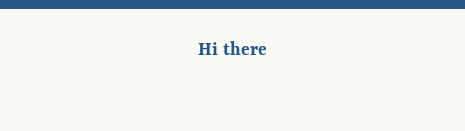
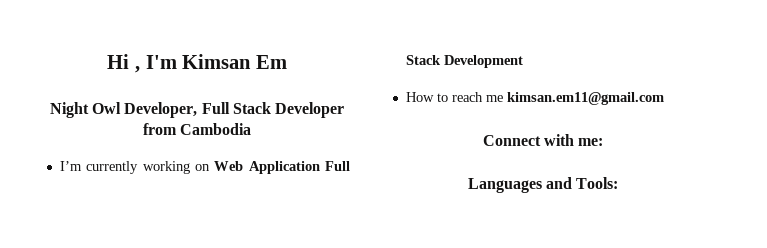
- Hi there
+ Hi , I'm Kimsan Em
+ Night Owl Developer, Full Stack Developer from Cambodia
+ I’m currently working on Web Application Full Stack Development
+ How to reach me kimsan.em11@gmail.com
+ Connect with me:
+ Languages and Tools:

